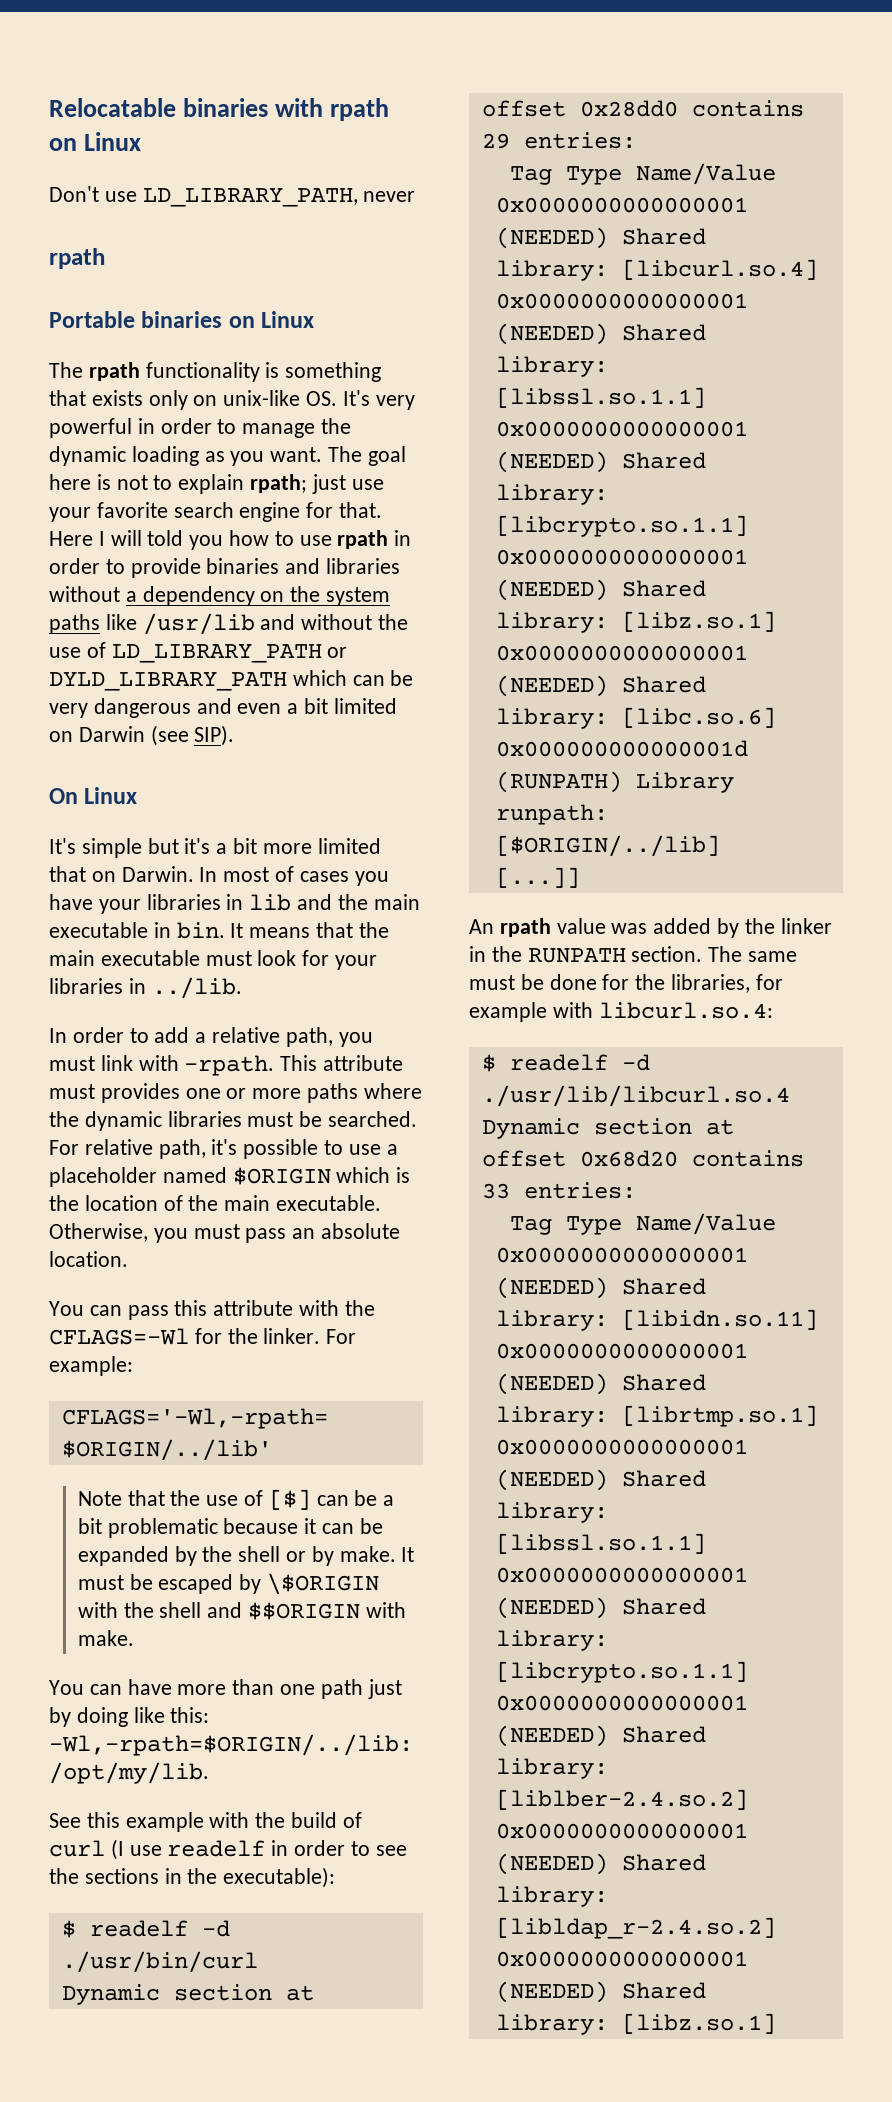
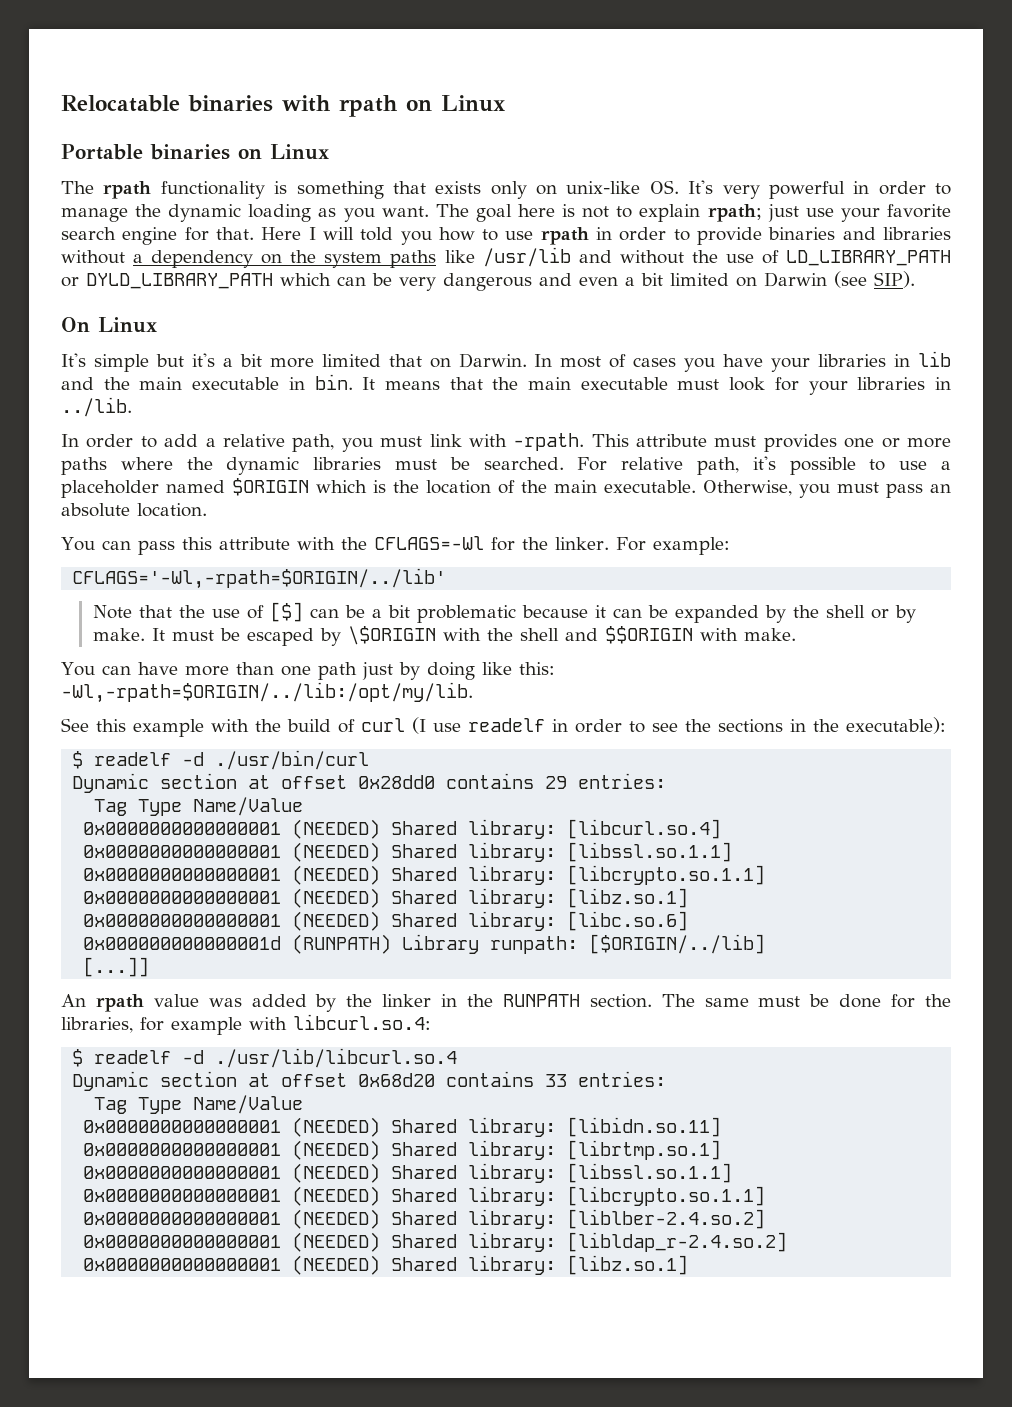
- Don't use LD_LIBRARY_PATH, never
- rpath

